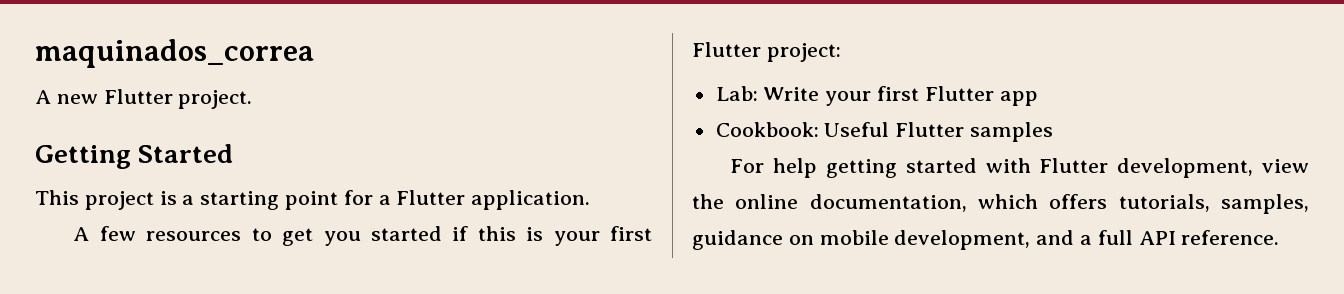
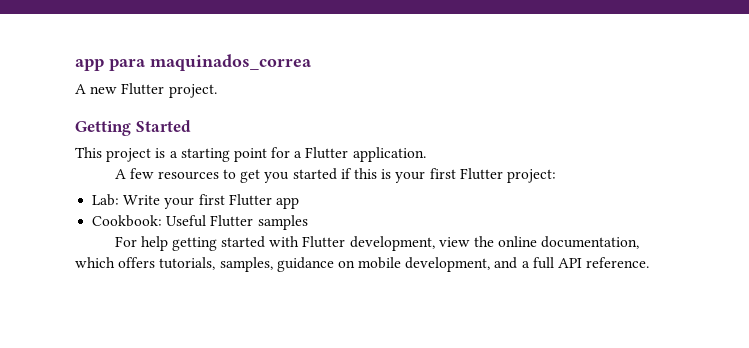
- maquinados_correa
+ app para maquinados_correa

